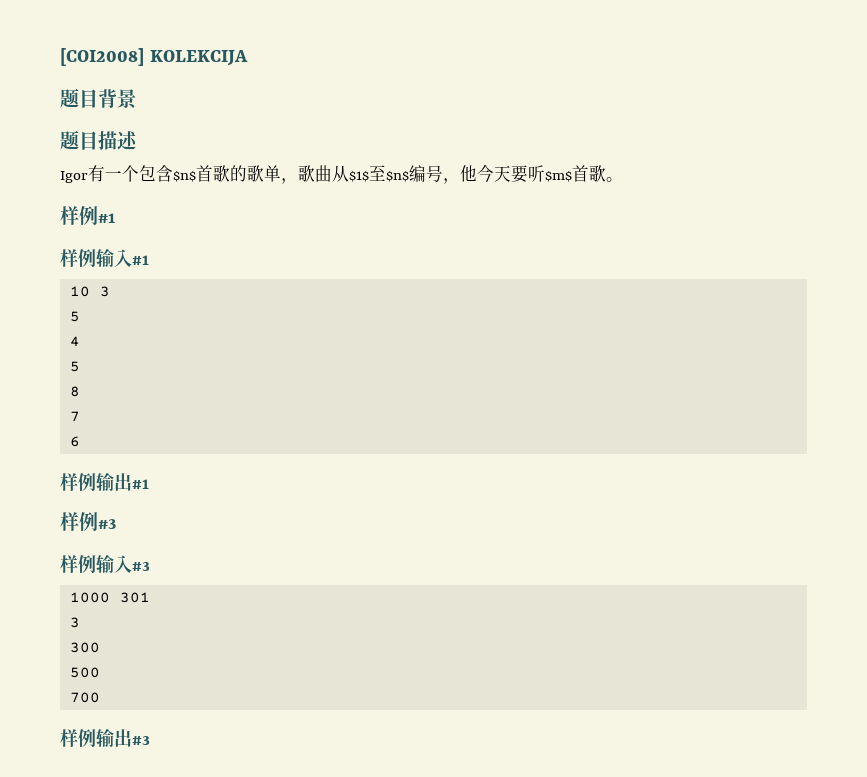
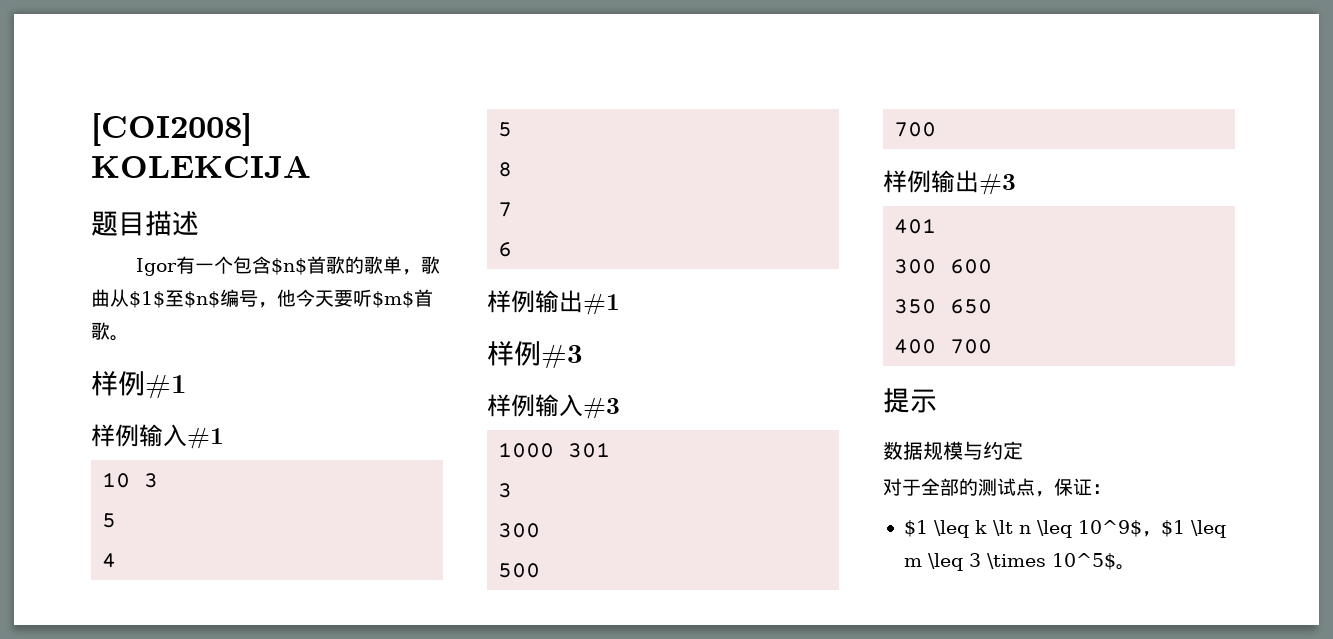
- 题目背景
+ 401
+ 300 600
+ 350 650
+ 400 700
+ 提示
+ 数据规模与约定
+ 对于全部的测试点，保证：
+ $1 \leq k \lt n \leq 10^9$，$1 \leq m \leq 3 \times 10^5$。

